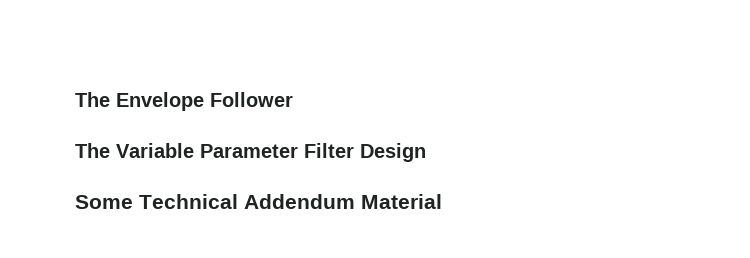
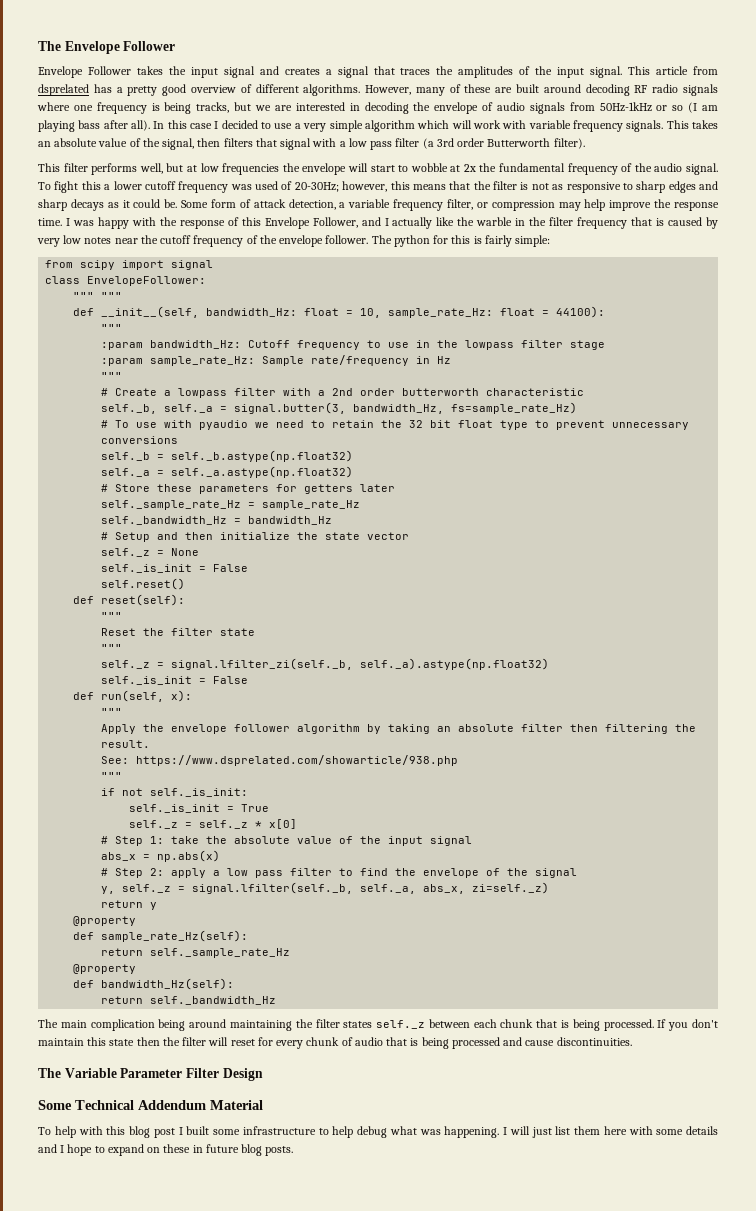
+ Envelope Follower takes the input signal and creates a signal that traces the amplitudes of the input signal. This article from dsprelated has a pretty good overview of different algorithms. However, many of these are built around decoding RF radio signals where one frequency is being tracks, but we are interested in decoding the envelope of audio signals from 50Hz-1kHz or so (I am playing bass after all). In this case I decided to use a very simple algorithm which will work with variable frequency signals. This takes an absolute value of the signal, then filters that signal with a low pass filter (a 3rd order Butterworth filter).
+ This filter performs well, but at low frequencies the envelope will start to wobble at 2x the fundamental frequency of the audio signal. To fight this a lower cutoff frequency was used of 20-30Hz; however, this means that the filter is not as responsive to sharp edges and sharp decays as it could be. Some form of attack detection, a variable frequency filter, or compression may help improve the response time. I was happy with the response of this Envelope Follower, and I actually like the warble in the filter frequency that is caused by very low notes near the cutoff frequency of the envelope follower. The python for this is fairly simple:
+ from scipy import signal
+ class EnvelopeFollower:
+ """ """
+ def __init__(self, bandwidth_Hz: float = 10, sample_rate_Hz: float = 44100):
+ """
+ :param bandwidth_Hz: Cutoff frequency to use in the lowpass filter stage
+ :param sample_rate_Hz: Sample rate/frequency in Hz
+ """
+ # Create a lowpass filter with a 2nd order butterworth characteristic
+ self._b, self._a = signal.butter(3, bandwidth_Hz, fs=sample_rate_Hz)
+ # To use with pyaudio we need to retain the 32 bit float type to prevent unnecessary conversions
+ self._b = self._b.astype(np.float32)
+ self._a = self._a.astype(np.float32)
+ # Store these parameters for getters later
+ self._sample_rate_Hz = sample_rate_Hz
+ self._bandwidth_Hz = bandwidth_Hz
+ # Setup and then initialize the state vector
+ self._z = None
+ self._is_init = False
+ self.reset()
+ def reset(self):
+ """
+ Reset the filter state
+ """
+ self._z = signal.lfilter_zi(self._b, self._a).astype(np.float32)
+ self._is_init = False
+ def run(self, x):
+ """
+ Apply the envelope follower algorithm by taking an absolute filter then filtering the result.
+ See: https://www.dsprelated.com/showarticle/938.php
+ """
+ if not self._is_init:
+ self._is_init = True
+ self._z = self._z * x[0]
+ # Step 1: take the absolute value of the input signal
+ abs_x = np.abs(x)
+ # Step 2: apply a low pass filter to find the envelope of the signal
+ y, self._z = signal.lfilter(self._b, self._a, abs_x, zi=self._z)
+ return y
+ @property
+ def sample_rate_Hz(self):
+ return self._sample_rate_Hz
+ @property
+ def bandwidth_Hz(self):
+ return self._bandwidth_Hz
+ The main complication being around maintaining the filter states self._z between each chunk that is being processed. If you don't maintain this state then the filter will reset for every chunk of audio that is being processed and cause discontinuities.
+ To help with this blog post I built some infrastructure to help debug what was happening. I will just list them here with some details and I hope to expand on these in future blog posts.

